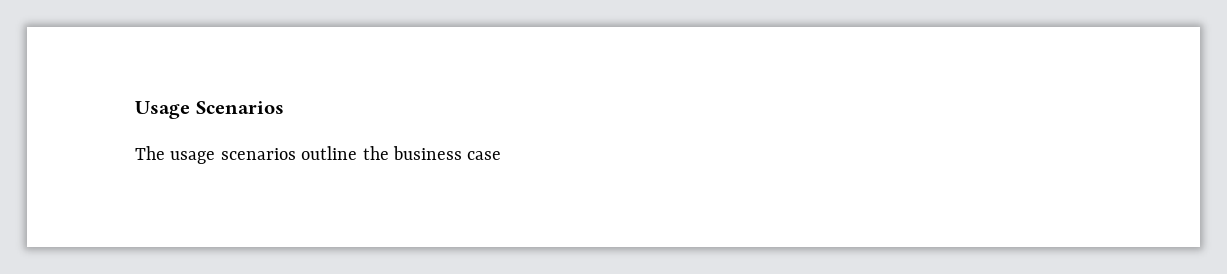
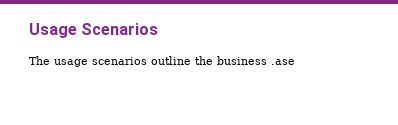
- The usage scenarios outline the business case
+ The usage scenarios outline the business .ase

